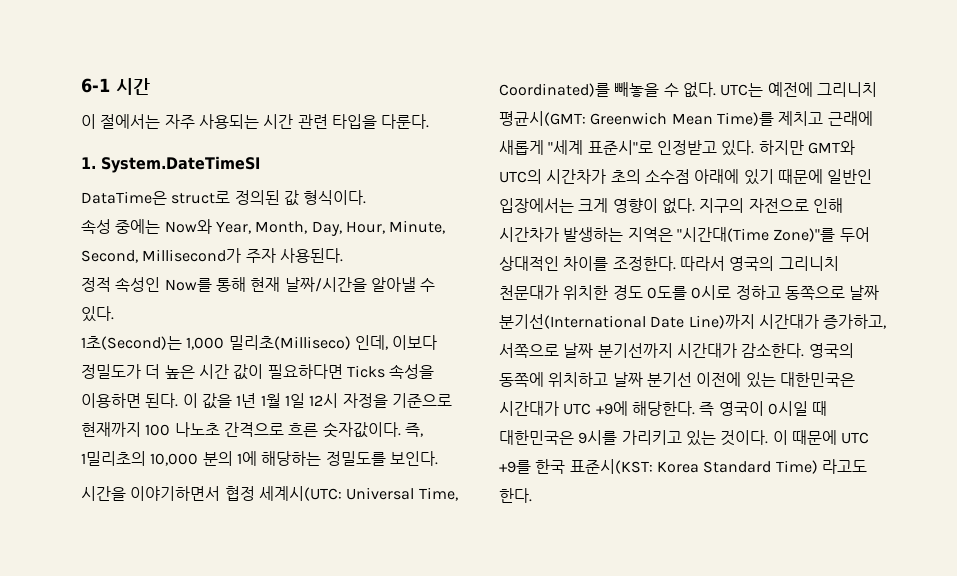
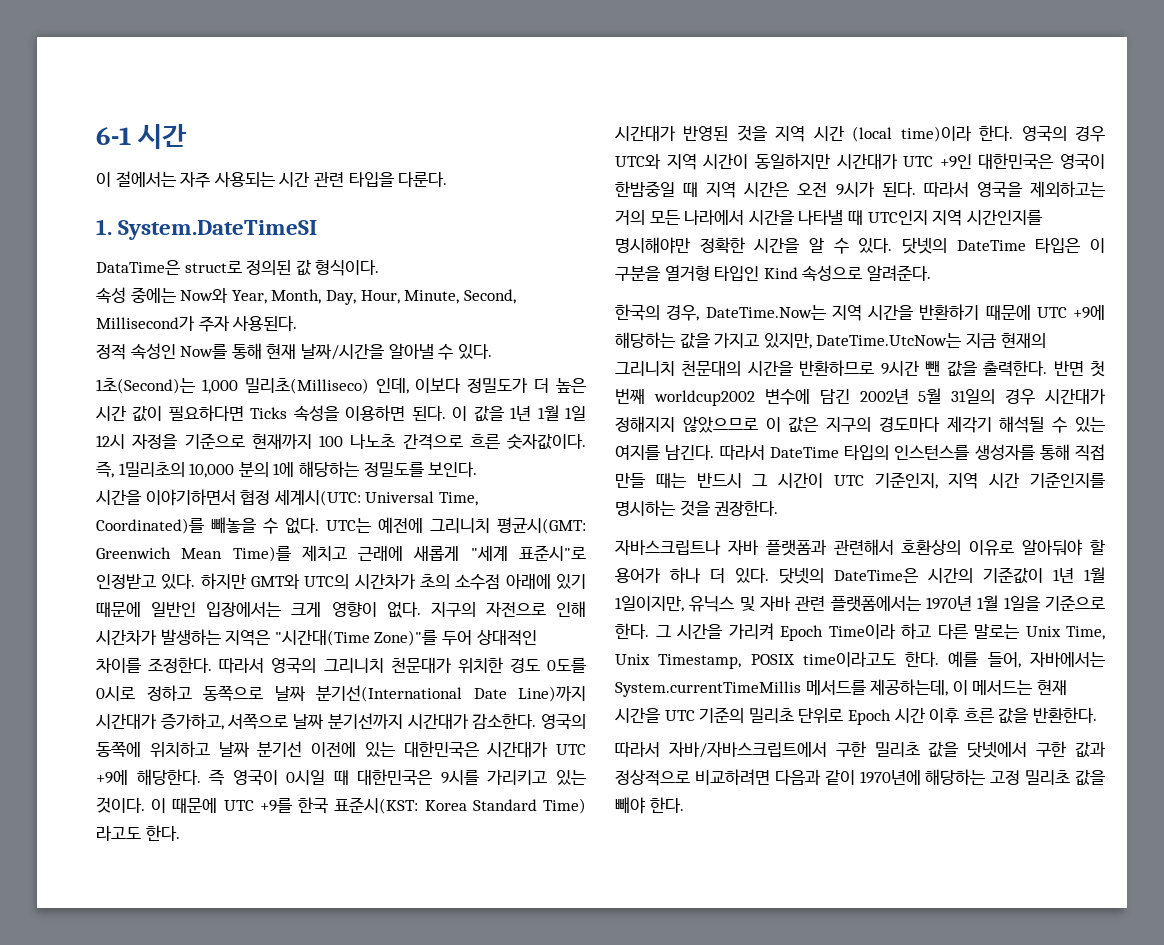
+ 시간대가 반영된 것을 지역 시간 (local time)이라 한다. 영국의 경우 UTC와 지역 시간이 동일하지만 시간대가 UTC +9인 대한민국은 영국이 한밤중일 때 지역 시간은 오전 9시가 된다. 따라서 영국을 제외하고는 거의 모든 나라에서 시간을 나타낼 때 UTC인지 지역 시간인지를 명시해야만 정확한 시간을 알 수 있다. 닷넷의 DateTime 타입은 이 구분을 열거형 타입인 Kind 속성으로 알려준다.
+ 한국의 경우, DateTime.Now는 지역 시간을 반환하기 때문에 UTC +9에 해당하는 값을 가지고 있지만, DateTime.UtcNow는 지금 현재의 그리니치 천문대의 시간을 반환하므로 9시간 뺀 값을 출력한다. 반면 첫 번째 worldcup2002 변수에 담긴 2002년 5월 31일의 경우 시간대가 정해지지 않았으므로 이 값은 지구의 경도마다 제각기 해석될 수 있는 여지를 남긴다. 따라서 DateTime 타입의 인스턴스를 생성자를 통해 직접 만들 때는 반드시 그 시간이 UTC 기준인지, 지역 시간 기준인지를 명시하는 것을 권장한다.
+ 자바스크립트나 자바 플랫폼과 관련해서 호환상의 이유로 알아둬야 할 용어가 하나 더 있다. 닷넷의 DateTime은 시간의 기준값이 1년 1월 1일이지만, 유닉스 및 자바 관련 플랫폼에서는 1970년 1월 1일을 기준으로 한다. 그 시간을 가리켜 Epoch Time이라 하고 다른 말로는 Unix Time, Unix Timestamp, POSIX time이라고도 한다. 예를 들어, 자바에서는 System.currentTimeMillis 메서드를 제공하는데, 이 메서드는 현재 시간을 UTC 기준의 밀리초 단위로 Epoch 시간 이후 흐른 값을 반환한다.
+ 따라서 자바/자바스크립트에서 구한 밀리초 값을 닷넷에서 구한 값과 정상적으로 비교하려면 다음과 같이 1970년에 해당하는 고정 밀리초 값을 빼야 한다.

